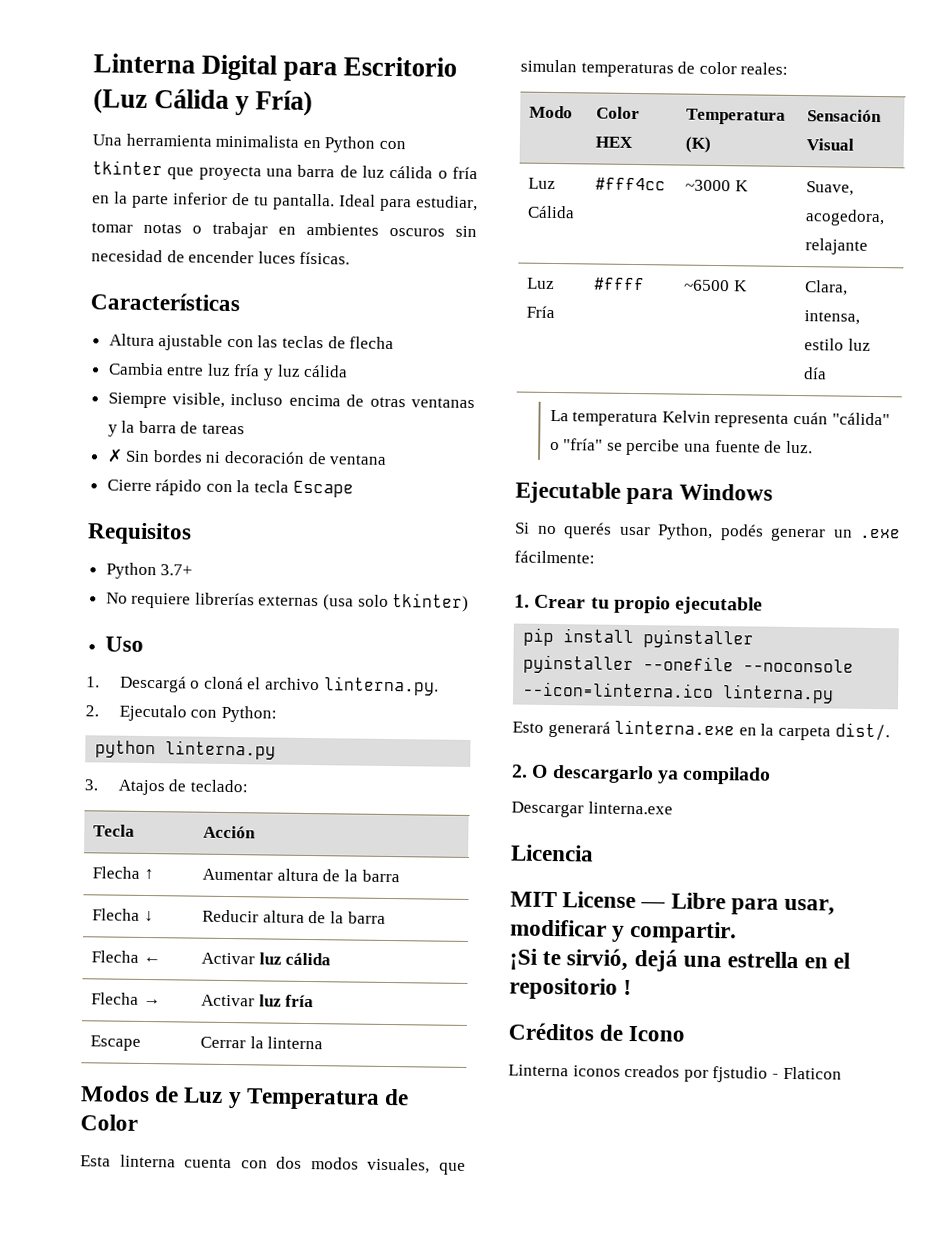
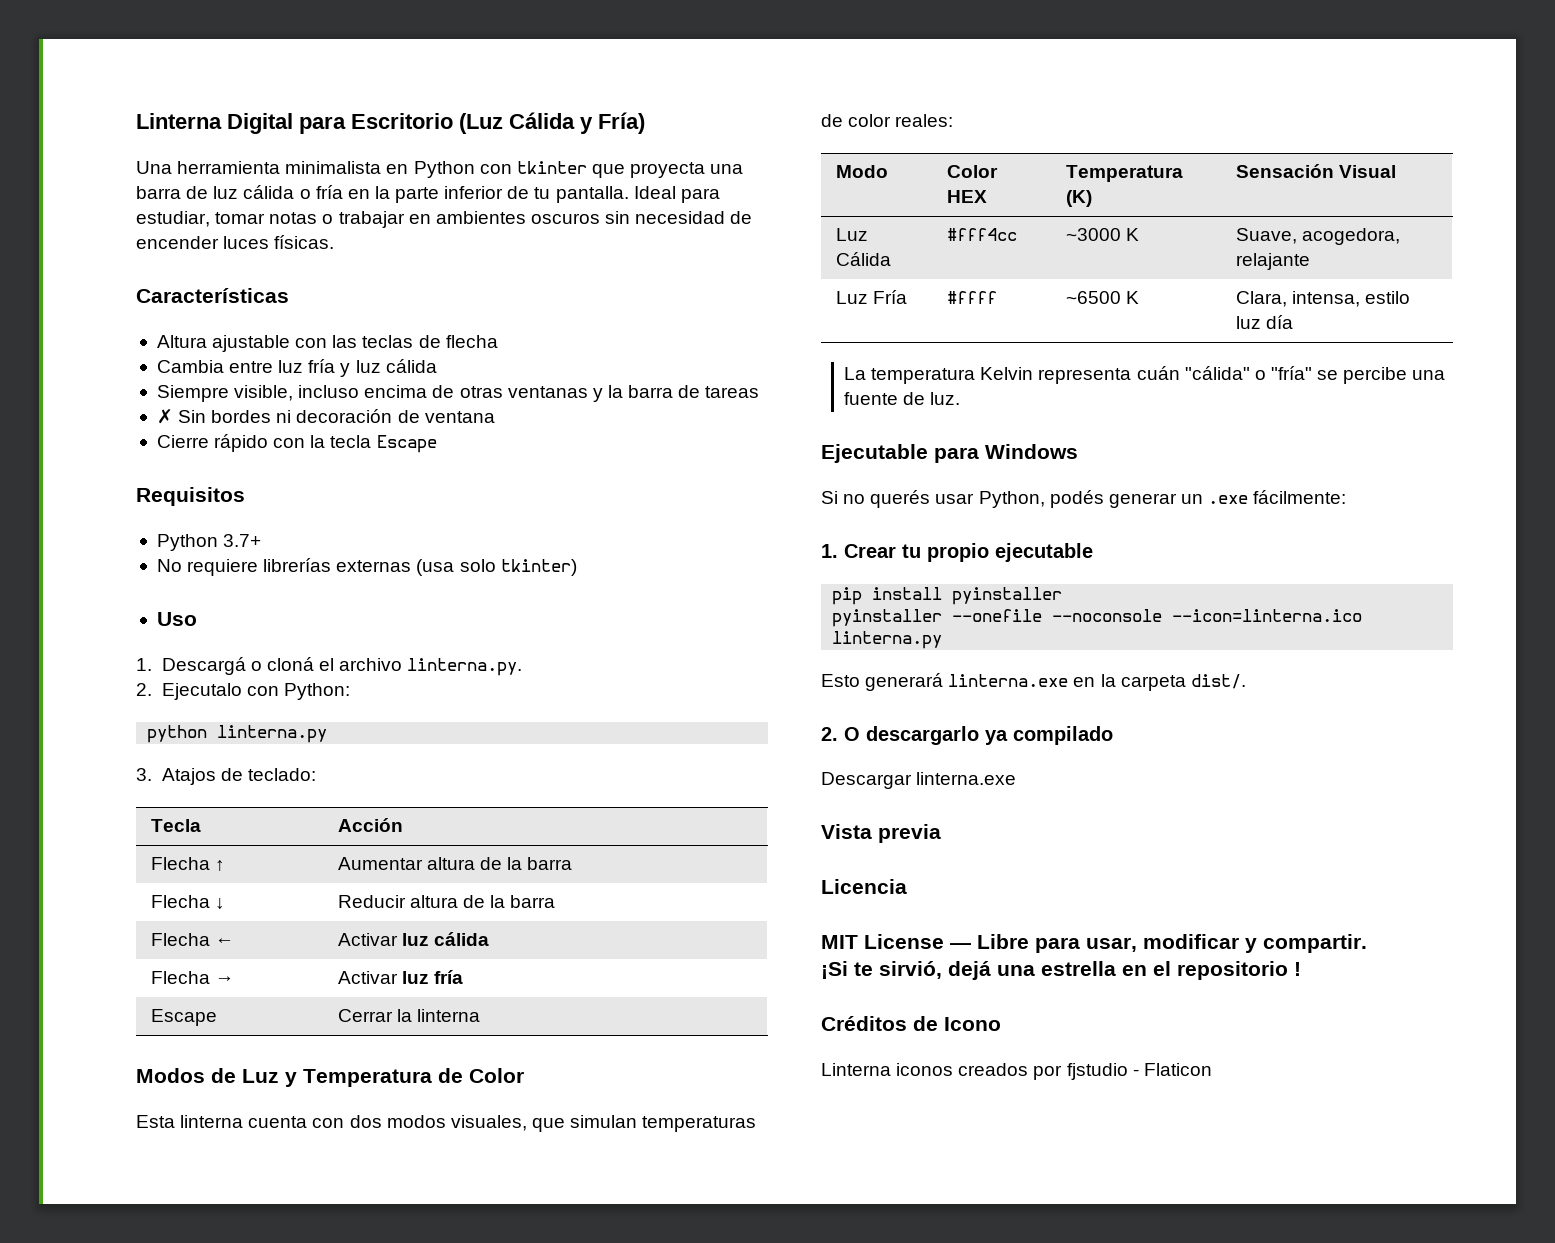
+ Vista previa

